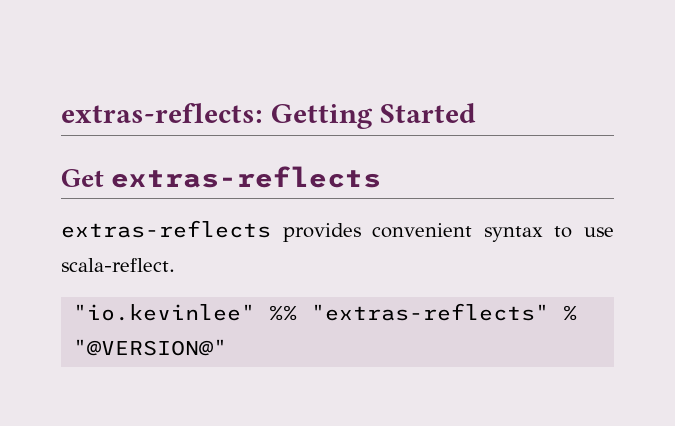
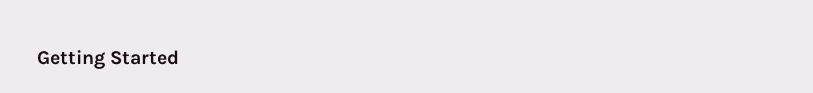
- extras-reflects: Getting Started
+ Getting Started
- Get extras-reflects
- extras-reflects provides convenient syntax to use scala-reflect.
- "io.kevinlee" %% "extras-reflects" % "@VERSION@"

